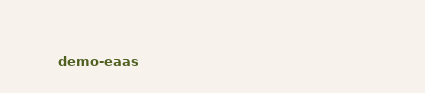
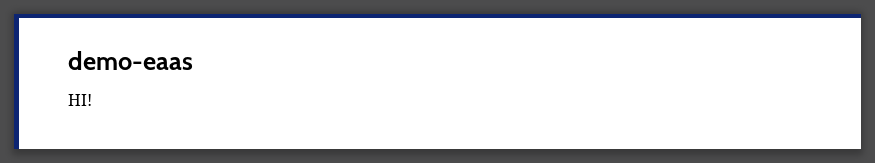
+ HI!

